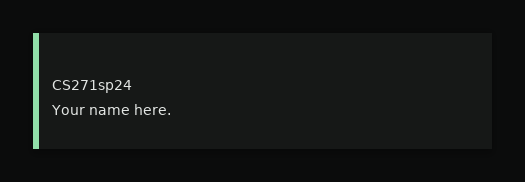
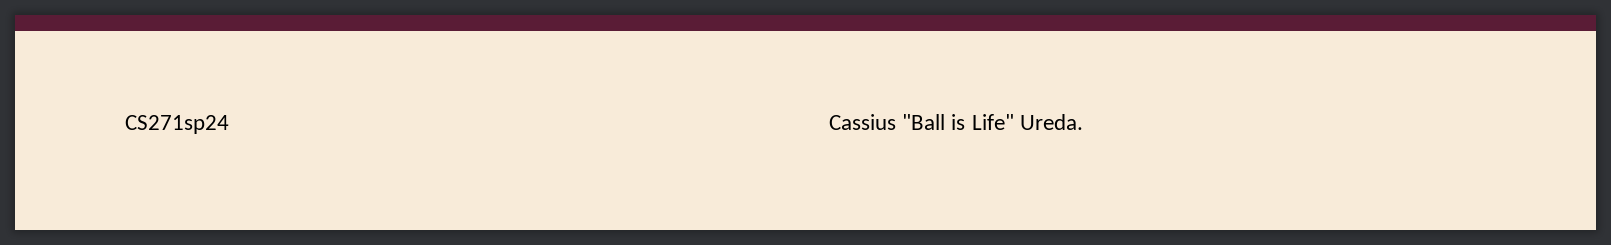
- Your name here.
+ Cassius "Ball is Life" Ureda.

